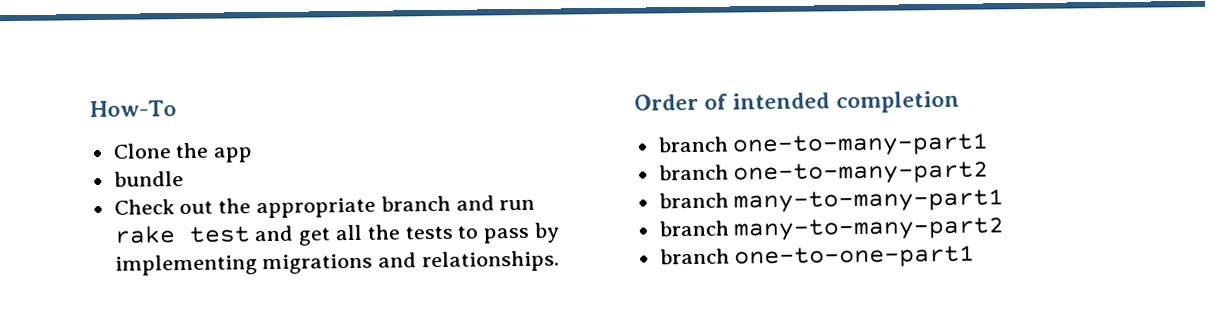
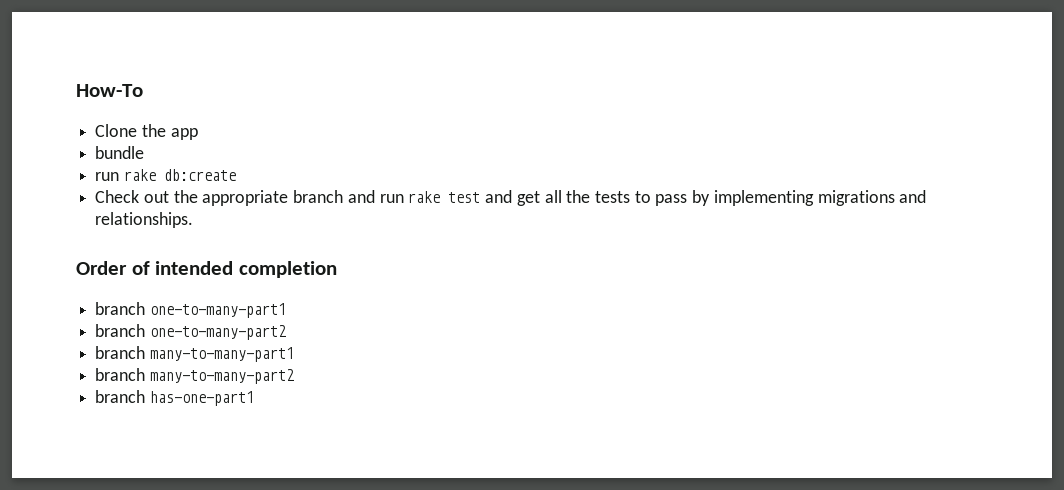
+ run rake db:create
- branch one-to-one-part1
+ branch has-one-part1

